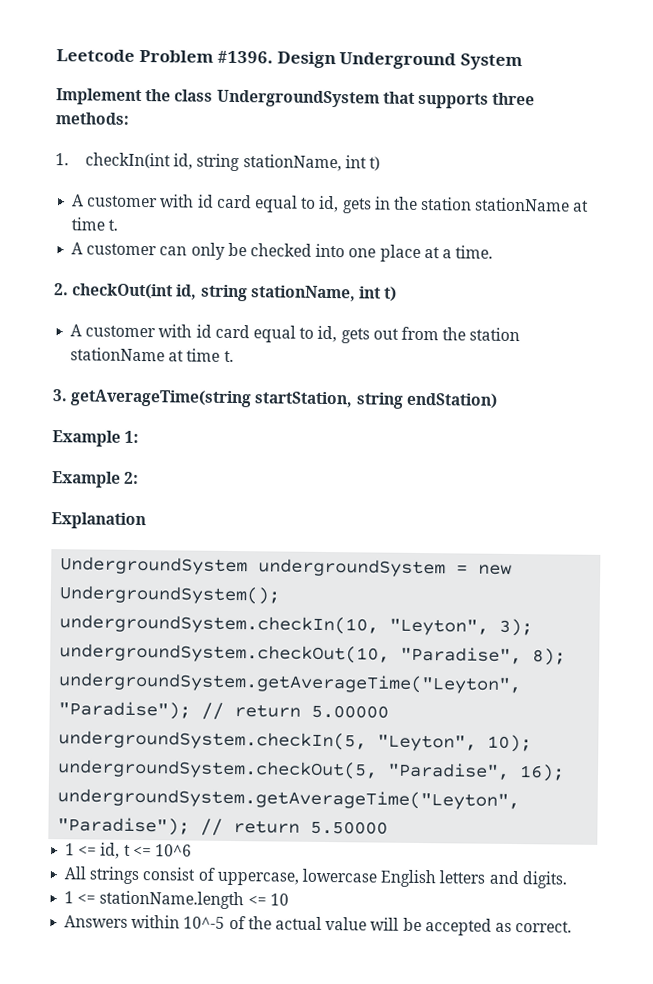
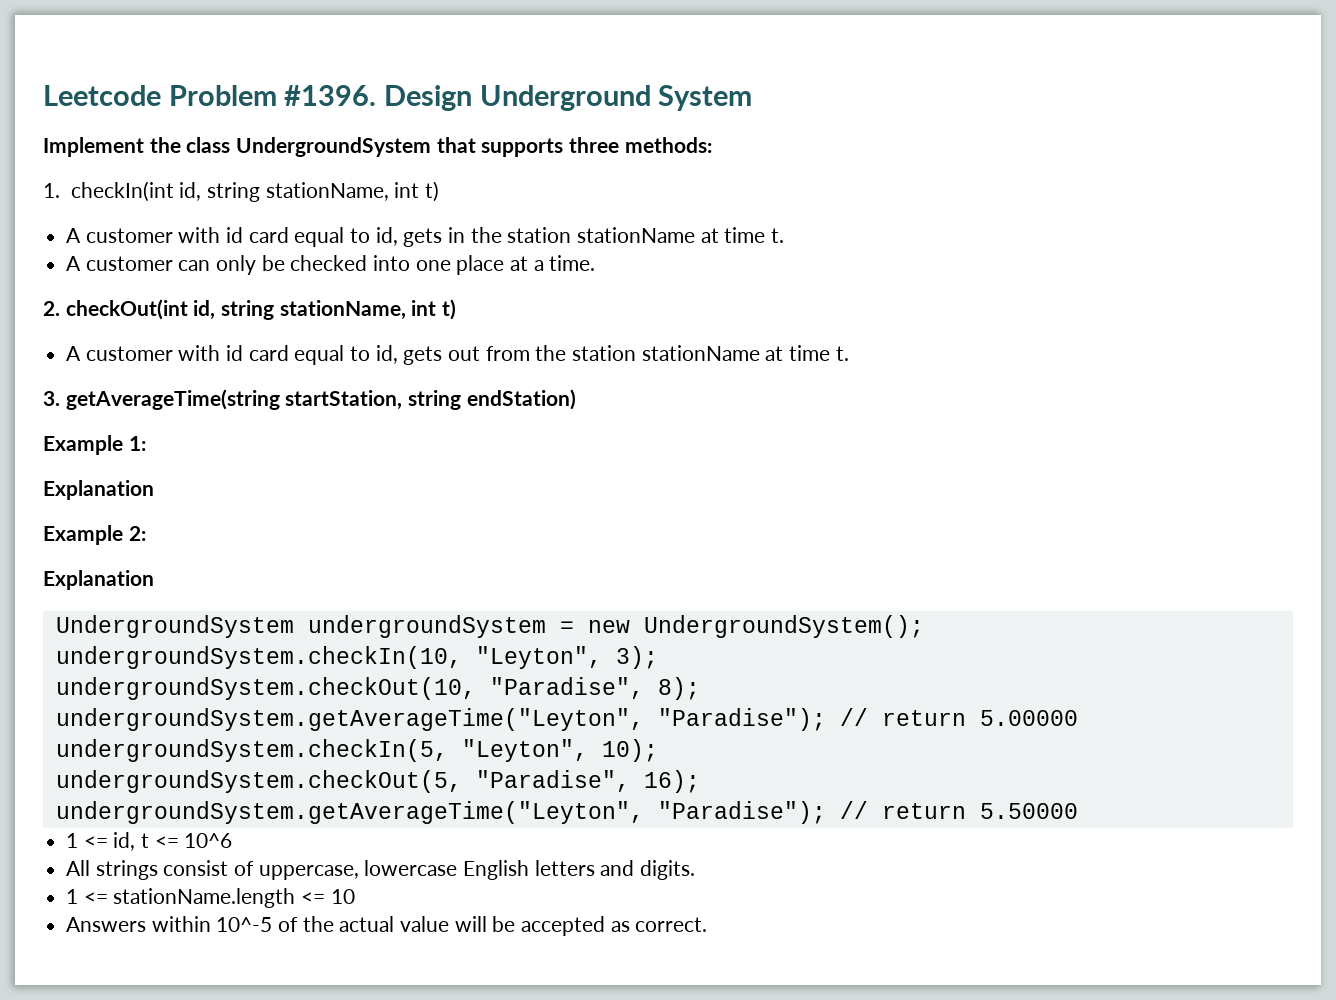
  Example 1:
+ Explanation

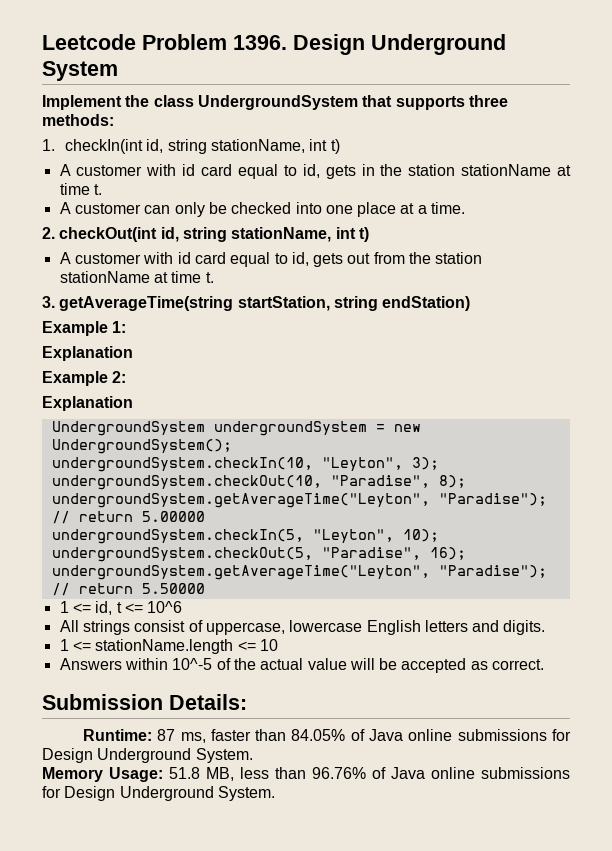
- Leetcode Problem #1396.
+ Leetcode Problem 1396.
+ Submission Details:
+ Runtime: 87 ms, faster than 84.05% of Java online submissions for Design Underground System.
+ Memory Usage: 51.8 MB, less than 96.76% of Java online submissions for Design Underground System.

